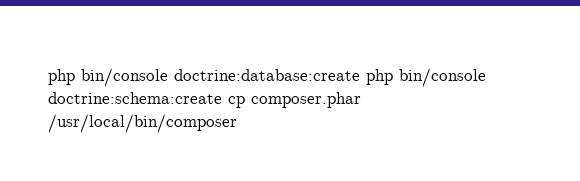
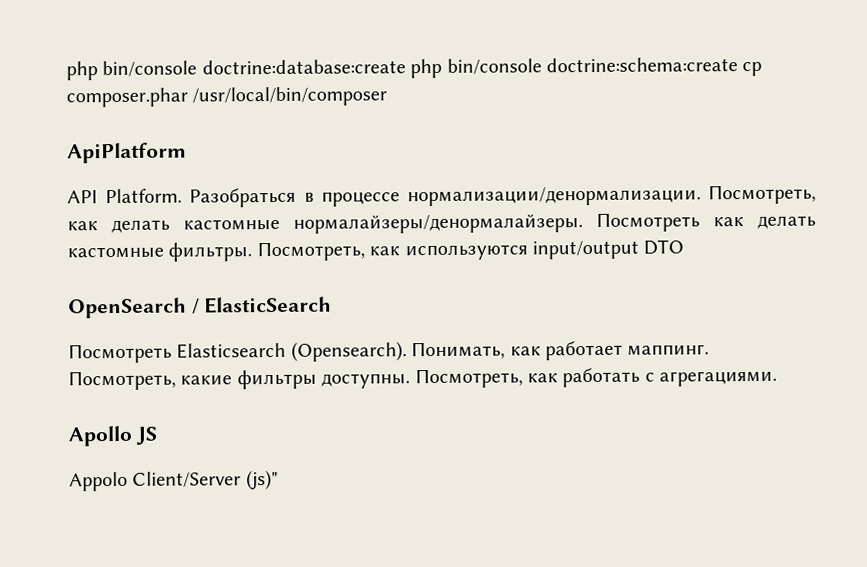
+ ApiPlatform
+ API Platform. Разобраться в процессе нормализации/денормализации. Посмотреть, как делать кастомные нормалайзеры/денормалайзеры. Посмотреть как делать кастомные фильтры. Посмотреть, как используются input/output DTO
+ OpenSearch / ElasticSearch
+ Посмотреть Elasticsearch (Opensearch). Понимать, как работает маппинг. Посмотреть, какие фильтры доступны. Посмотреть, как работать с агрегациями.
+ Apollo JS
+ Appolo Client/Server (js)"

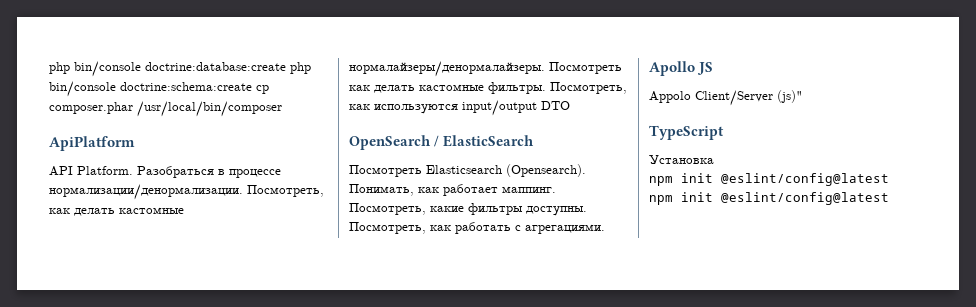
+ TypeScript
+ Установка
+ npm init @eslint/config@latest
+ npm init @eslint/config@latest

